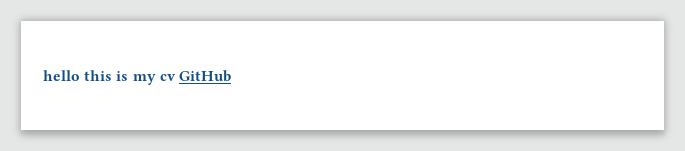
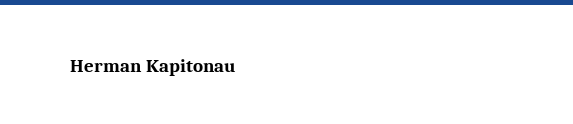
- hello this is my cv GitHub
+ Herman Kapitonau

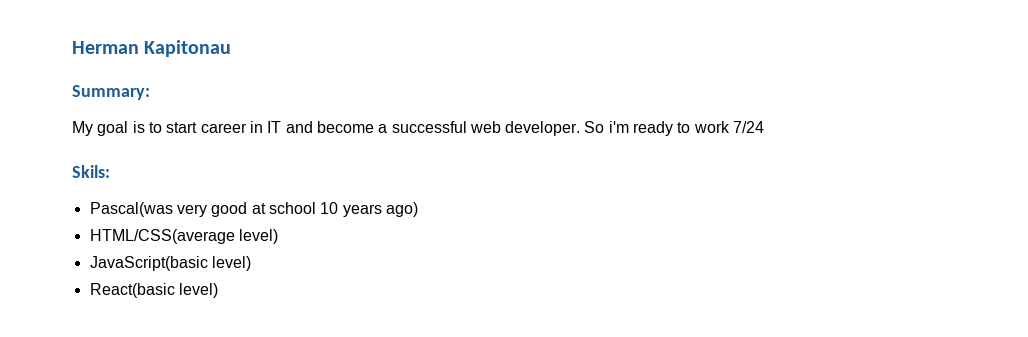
+ Summary:
+ My goal is to start career in IT and become a successful web developer. So i'm ready to work 7/24
+ Skils:
+ Pascal(was very good at school 10 years ago)
+ HTML/CSS(average level)
+ JavaScript(basic level)
+ React(basic level)

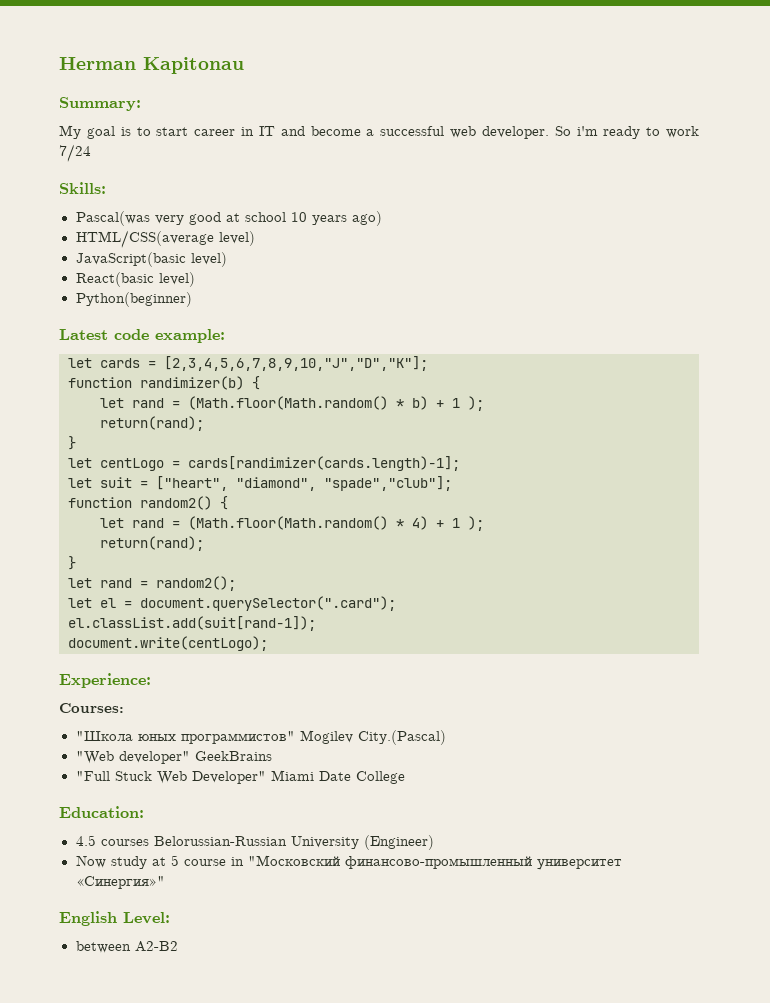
- Skils:
+ Skills:
+ Python(beginner)
+ Latest code example:
+ let cards = [2,3,4,5,6,7,8,9,10,"J","D","K"];
+ function randimizer(b) {
+ let rand = (Math.floor(Math.random() * b) + 1 );
+ return(rand);
+ }
+ let centLogo = cards[randimizer(cards.length)-1];
+ let suit = ["heart", "diamond", "spade","club"];
+ function random2() {
+ let rand = (Math.floor(Math.random() * 4) + 1 );
+ return(rand);
+ }
+ let rand = random2();
+ let el = document.querySelector(".card");
+ el.classList.add(suit[rand-1]);
+ document.write(centLogo);
+ Experience:
+ Courses:
+ "Школа юных программистов" Mogilev City.(Pascal)
+ "Web developer" GeekBrains
+ "Full Stuck Web Developer" Miami Date College
+ Education:
+ 4.5 courses Belorussian-Russian University (Engineer)
+ Now study at 5 course in "Московский финансово-промышленный университет «Синергия»"
+ English Level:
+ between A2-B2

